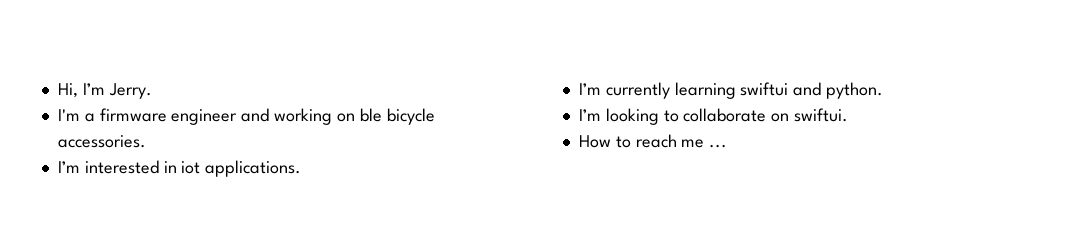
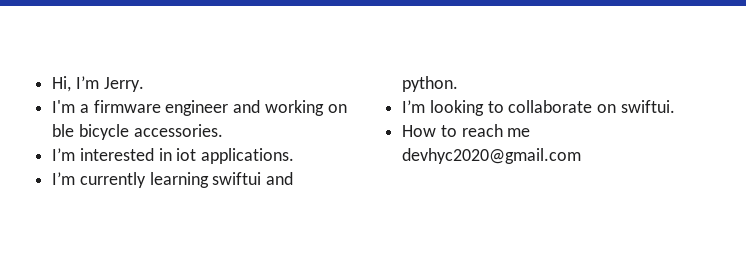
- How to reach me ...
+ How to reach me devhyc2020@gmail.com

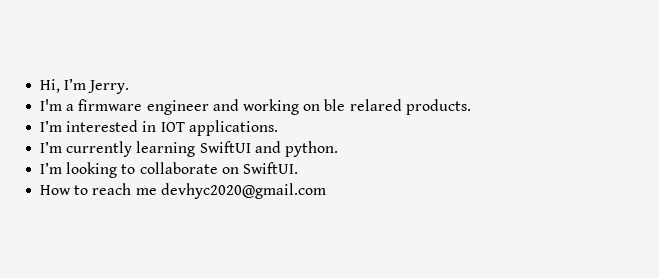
- I'm a firmware engineer and working on ble bicycle accessories.
+ I'm a firmware engineer and working on ble relared products.
- I’m interested in iot applications.
+ I’m interested in IOT applications.
- I’m currently learning swiftui and python.
+ I’m currently learning SwiftUI and python.
- I’m looking to collaborate on swiftui.
+ I’m looking to collaborate on SwiftUI.

